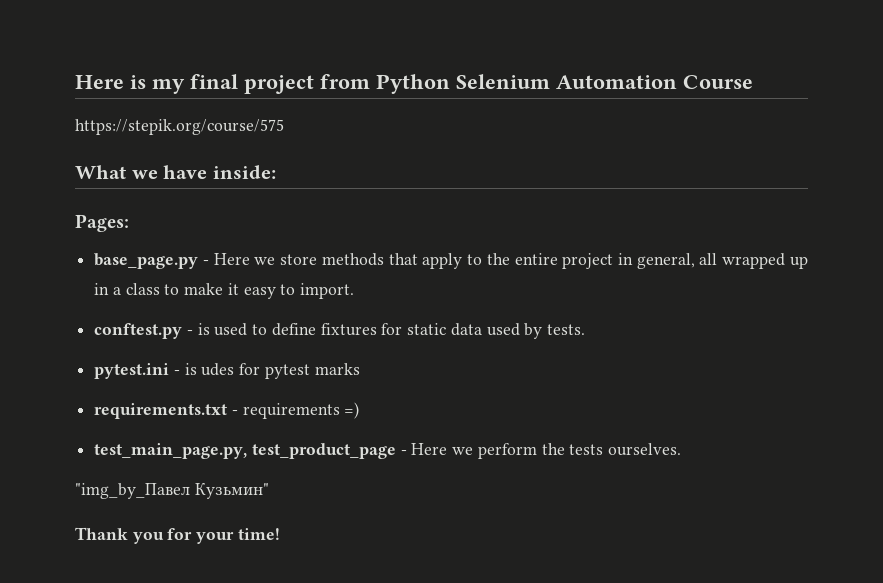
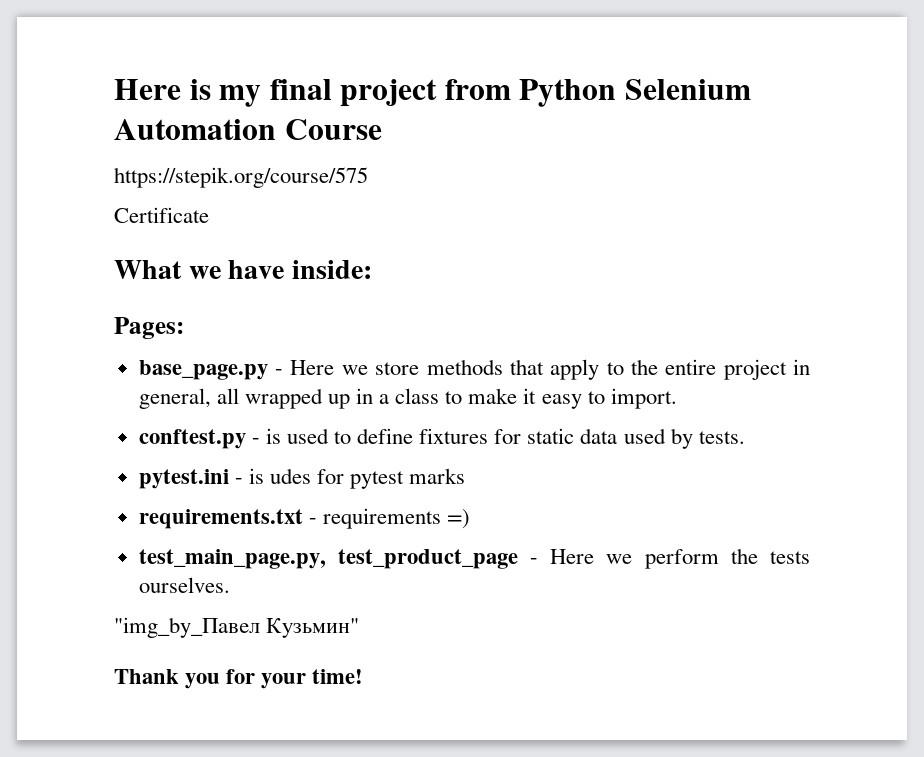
+ Certificate

